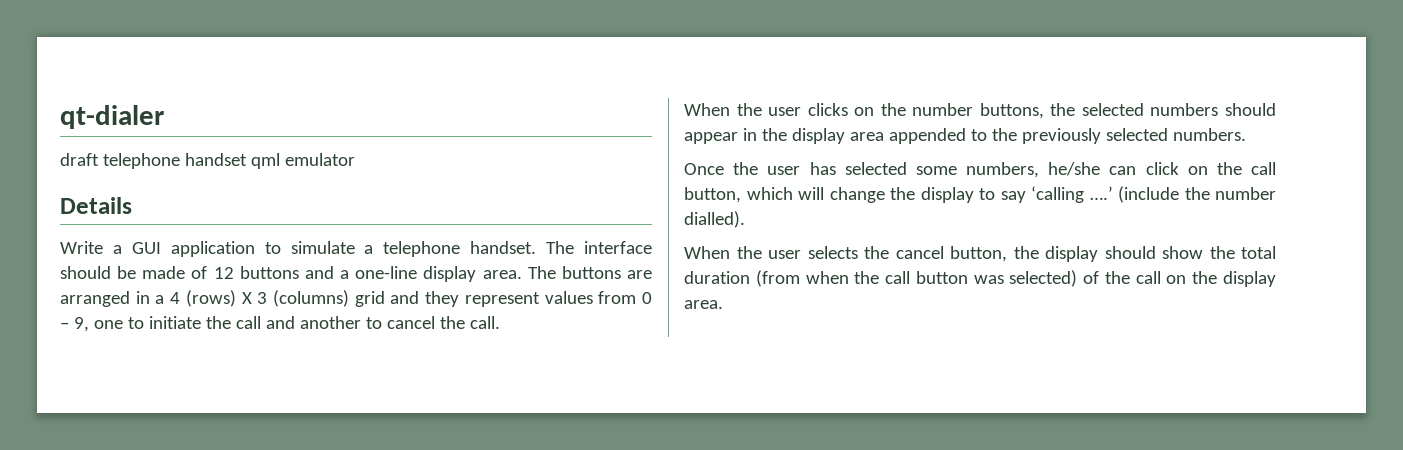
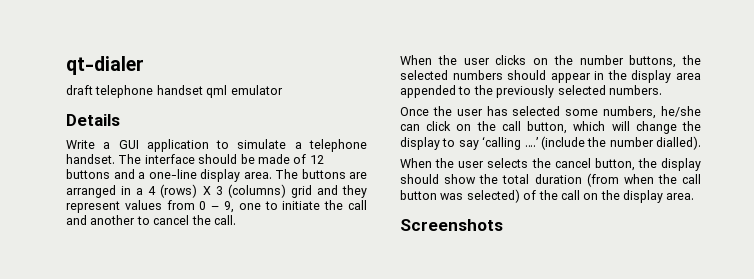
+ Screenshots

